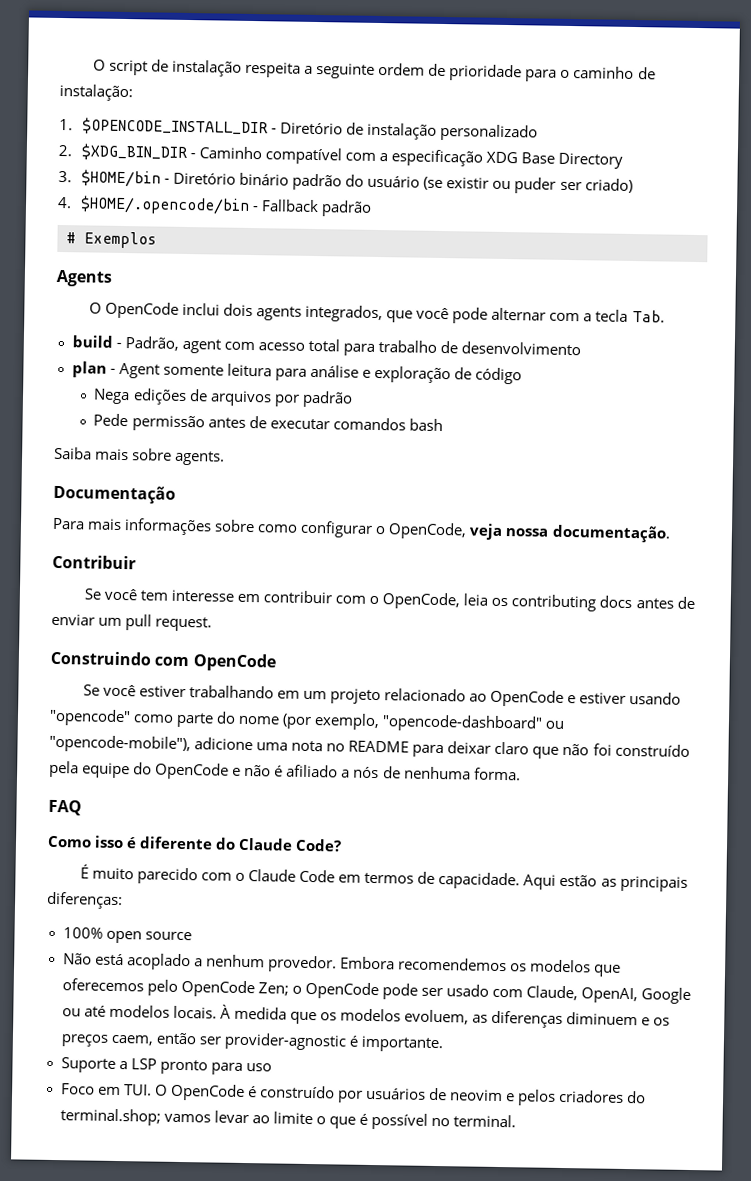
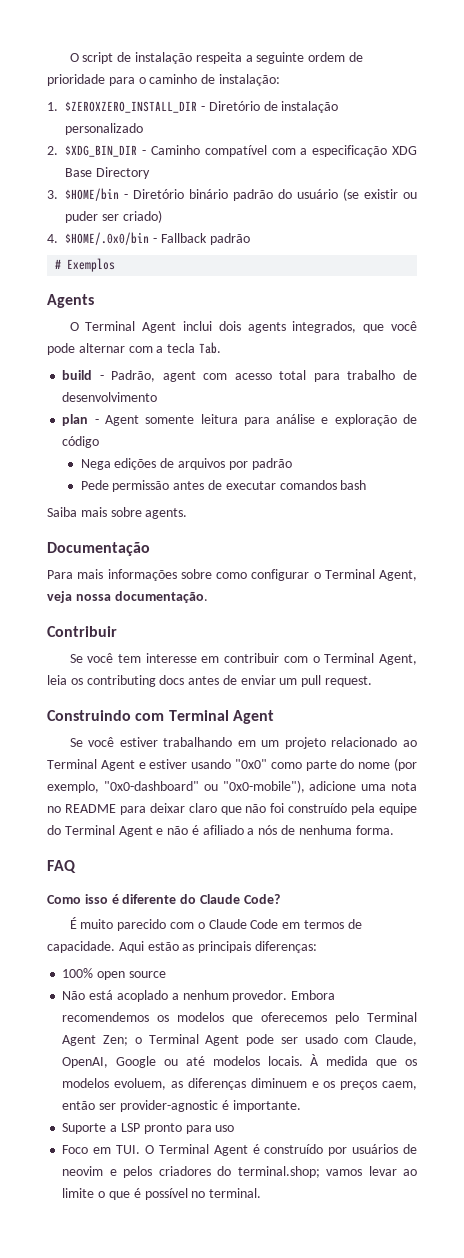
- 1. $OPENCODE_INSTALL_DIR - Diretório de instalação personalizado
+ 1. $ZEROXZERO_INSTALL_DIR - Diretório de instalação personalizado
- 4. $HOME/.opencode/bin - Fallback padrão
+ 4. $HOME/.0x0/bin - Fallback padrão
- O OpenCode inclui dois agents integrados, que você pode alternar com a tecla Tab.
+ O Terminal Agent inclui dois agents integrados, que você pode alternar com a tecla Tab.
- Para mais informações sobre como configurar o OpenCode, veja nossa documentação.
+ Para mais informações sobre como configurar o Terminal Agent, veja nossa documentação.
- Se você tem interesse em contribuir com o OpenCode, leia os contributing docs antes de enviar um pull request.
+ Se você tem interesse em contribuir com o Terminal Agent, leia os contributing docs antes de enviar um pull request.
- Construindo com OpenCode
+ Construindo com Terminal Agent
- Se você estiver trabalhando em um projeto relacionado ao OpenCode e estiver usando "opencode" como parte do nome (por exemplo, "opencode-dashboard" ou "opencode-mobile"), adicione uma nota no README para deixar claro que não foi construído pela equipe do OpenCode e não é afiliado a nós de nenhuma forma.
+ Se você estiver trabalhando em um projeto relacionado ao Terminal Agent e estiver usando "0x0" como parte do nome (por exemplo, "0x0-dashboard" ou "0x0-mobile"), adicione uma nota no README para deixar claro que não foi construído pela equipe do Terminal Agent e não é afiliado a nós de nenhuma forma.
- Embora recomendemos os modelos que oferecemos pelo OpenCode Zen; o OpenCode pode ser usado com Claude, OpenAI, Google ou até modelos locais.
+ Embora recomendemos os modelos que oferecemos pelo Terminal Agent Zen; o Terminal Agent pode ser usado com Claude, OpenAI, Google ou até modelos locais.
- Foco em TUI. O OpenCode é construído por usuários de neovim e pelos criadores do terminal.shop; vamos levar ao limite o que é possível no terminal.
+ Foco em TUI. O Terminal Agent é construído por usuários de neovim e pelos criadores do terminal.shop; vamos levar ao limite o que é possível no terminal.

